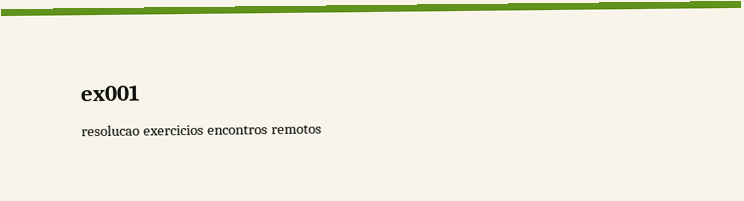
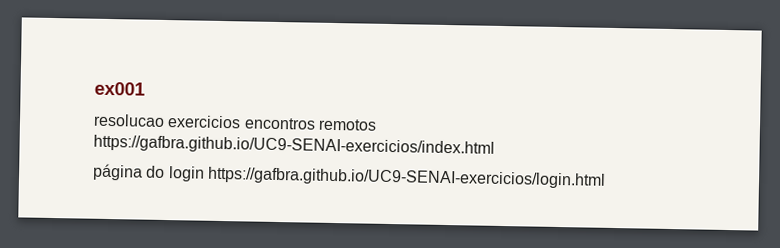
- resolucao exercicios encontros remotos
+ resolucao exercicios encontros remotos https://gafbra.github.io/UC9-SENAI-exercicios/index.html
+ página do login https://gafbra.github.io/UC9-SENAI-exercicios/login.html

